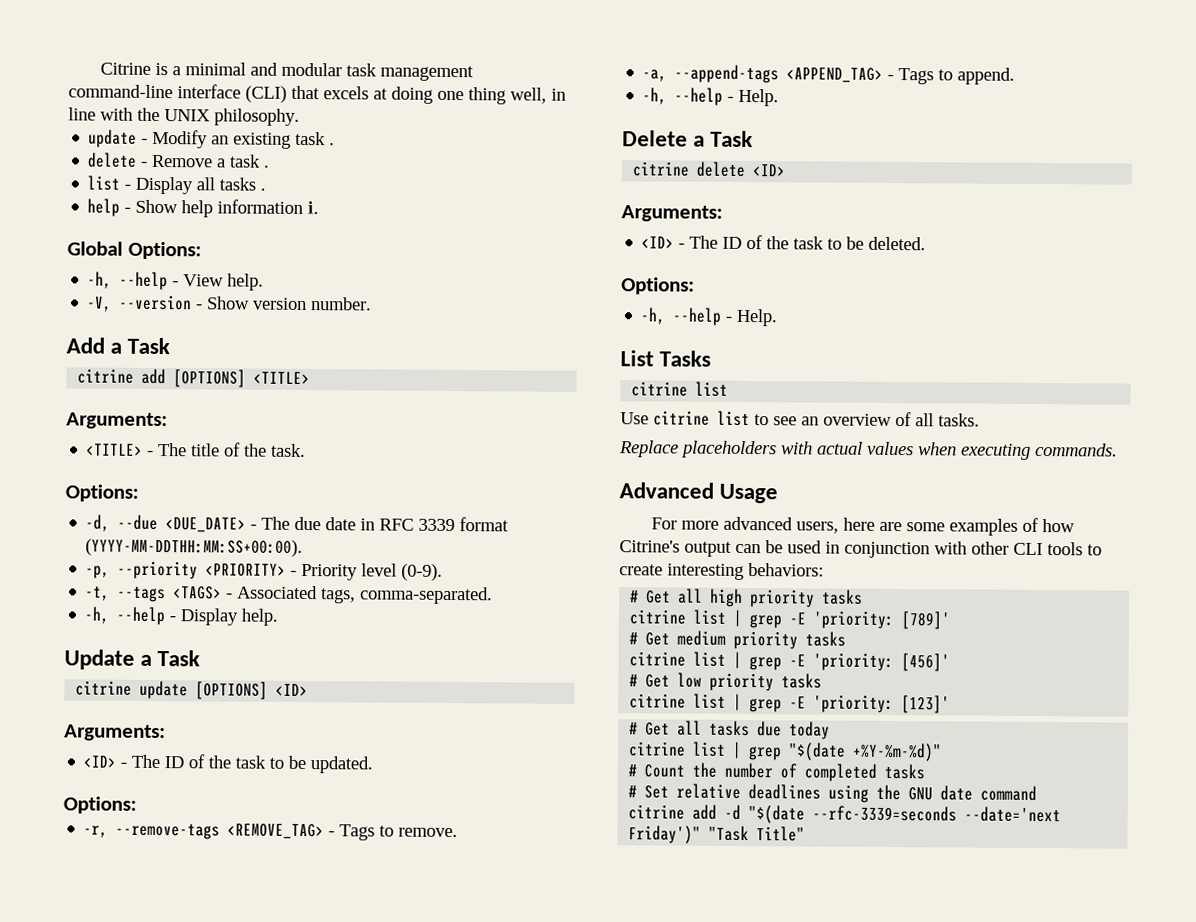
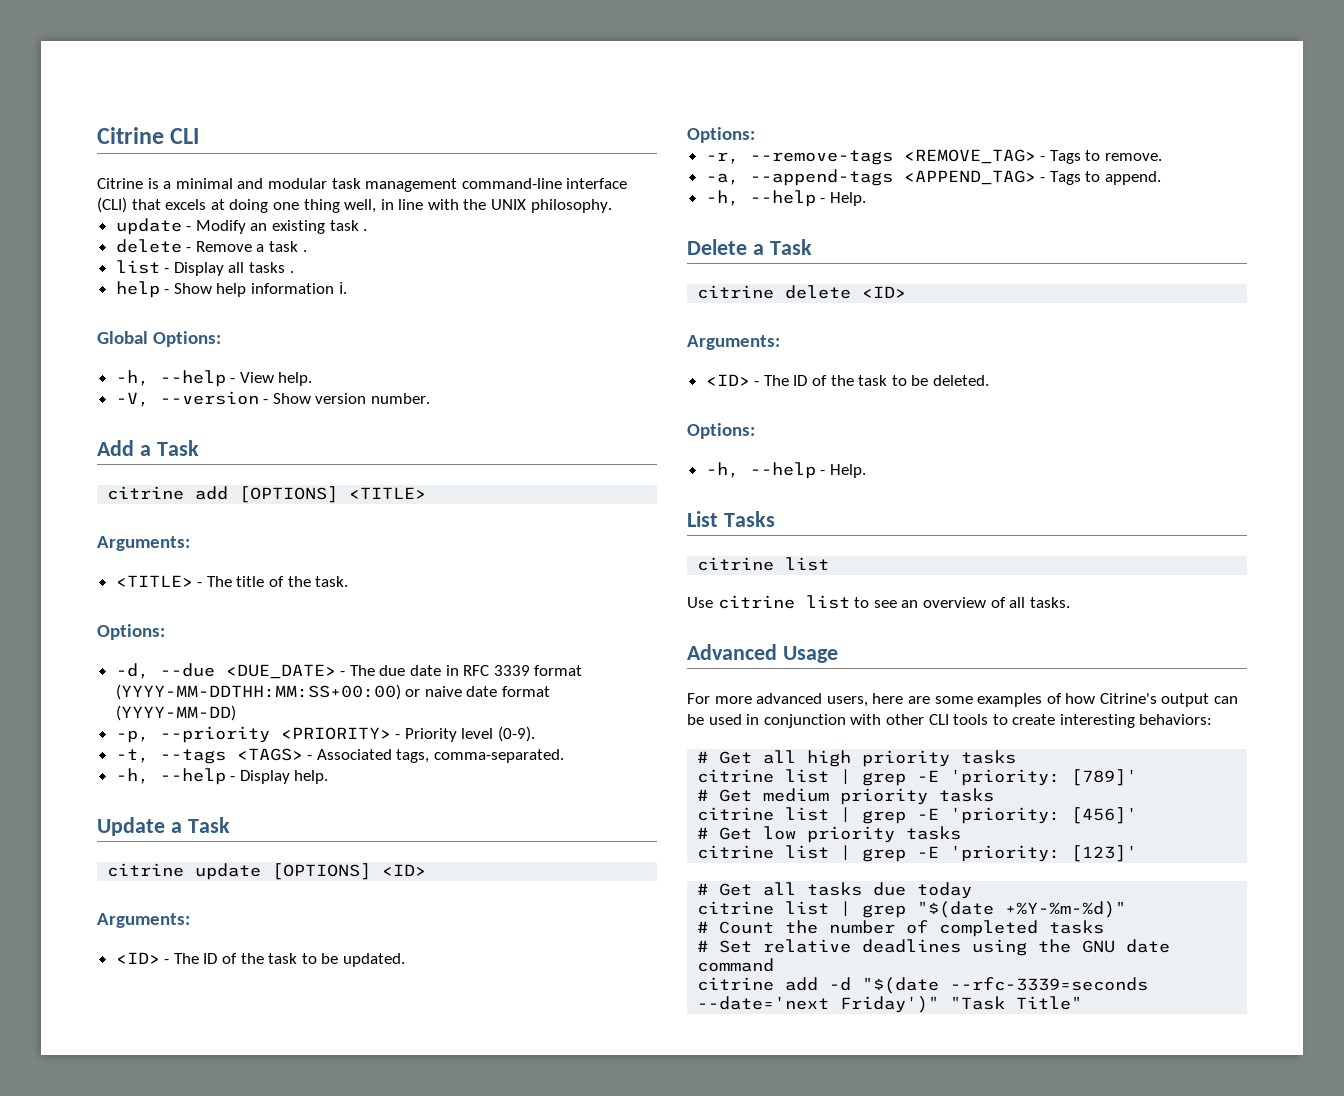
+ Citrine CLI
- -d, --due <DUE_DATE> - The due date in RFC 3339 format (YYYY-MM-DDTHH:MM:SS+00:00).
+ -d, --due <DUE_DATE> - The due date in RFC 3339 format (YYYY-MM-DDTHH:MM:SS+00:00) or naive date format (YYYY-MM-DD)
- Replace placeholders with actual values when executing commands.

